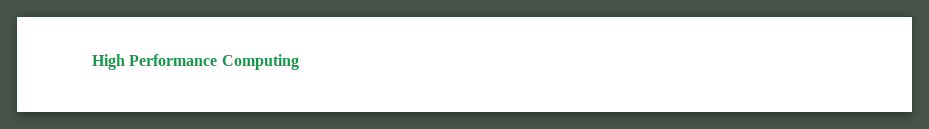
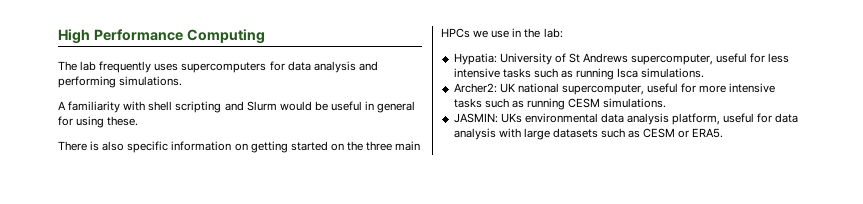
+ The lab frequently uses supercomputers for data analysis and performing simulations.
+ A familiarity with shell scripting and Slurm would be useful in general for using these.
+ There is also specific information on getting started on the three main HPCs we use in the lab:
+ Hypatia: University of St Andrews supercomputer, useful for less intensive tasks such as running Isca simulations.
+ Archer2: UK national supercomputer, useful for more intensive tasks such as running CESM simulations.
+ JASMIN: UKs environmental data analysis platform, useful for data analysis with large datasets such as CESM or ERA5.

